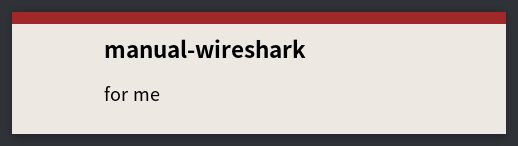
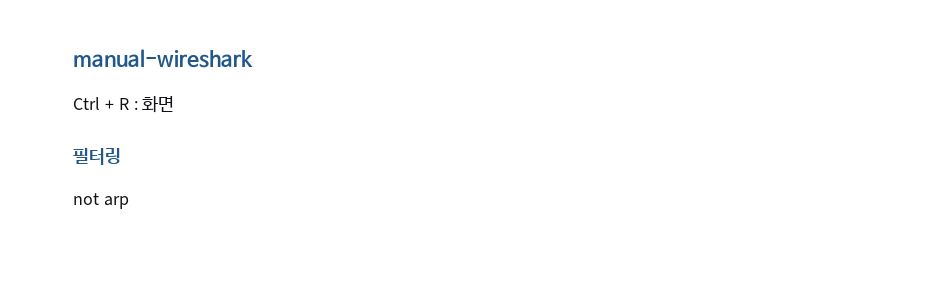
- for me
+ Ctrl + R : 화면
+ 필터링
+ not arp

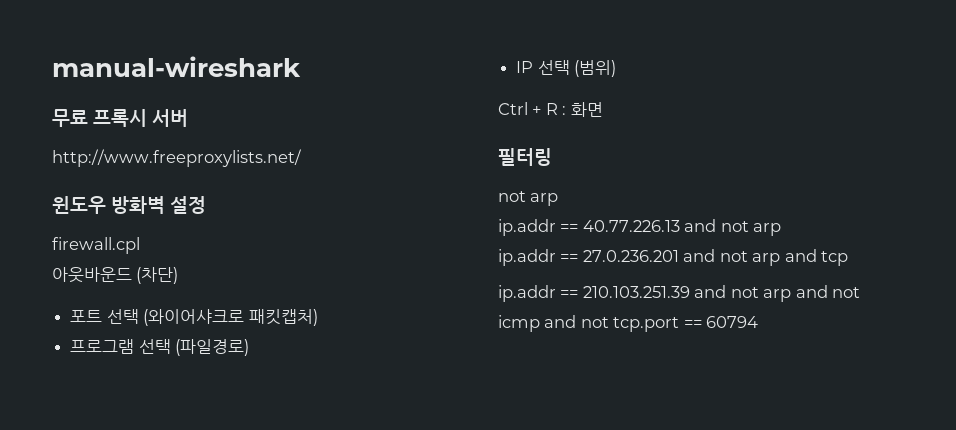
+ 무료 프록시 서버
+ http://www.freeproxylists.net/
+ 윈도우 방화벽 설정
+ firewall.cpl
+ 아웃바운드 (차단)
+ 포트 선택 (와이어샤크로 패킷캡처)
+ 프로그램 선택 (파일경로)
+ IP 선택 (범위)
+ ip.addr == 40.77.226.13 and not arp
+ ip.addr == 27.0.236.201 and not arp and tcp
+ ip.addr == 210.103.251.39 and not arp and not icmp and not tcp.port == 60794

